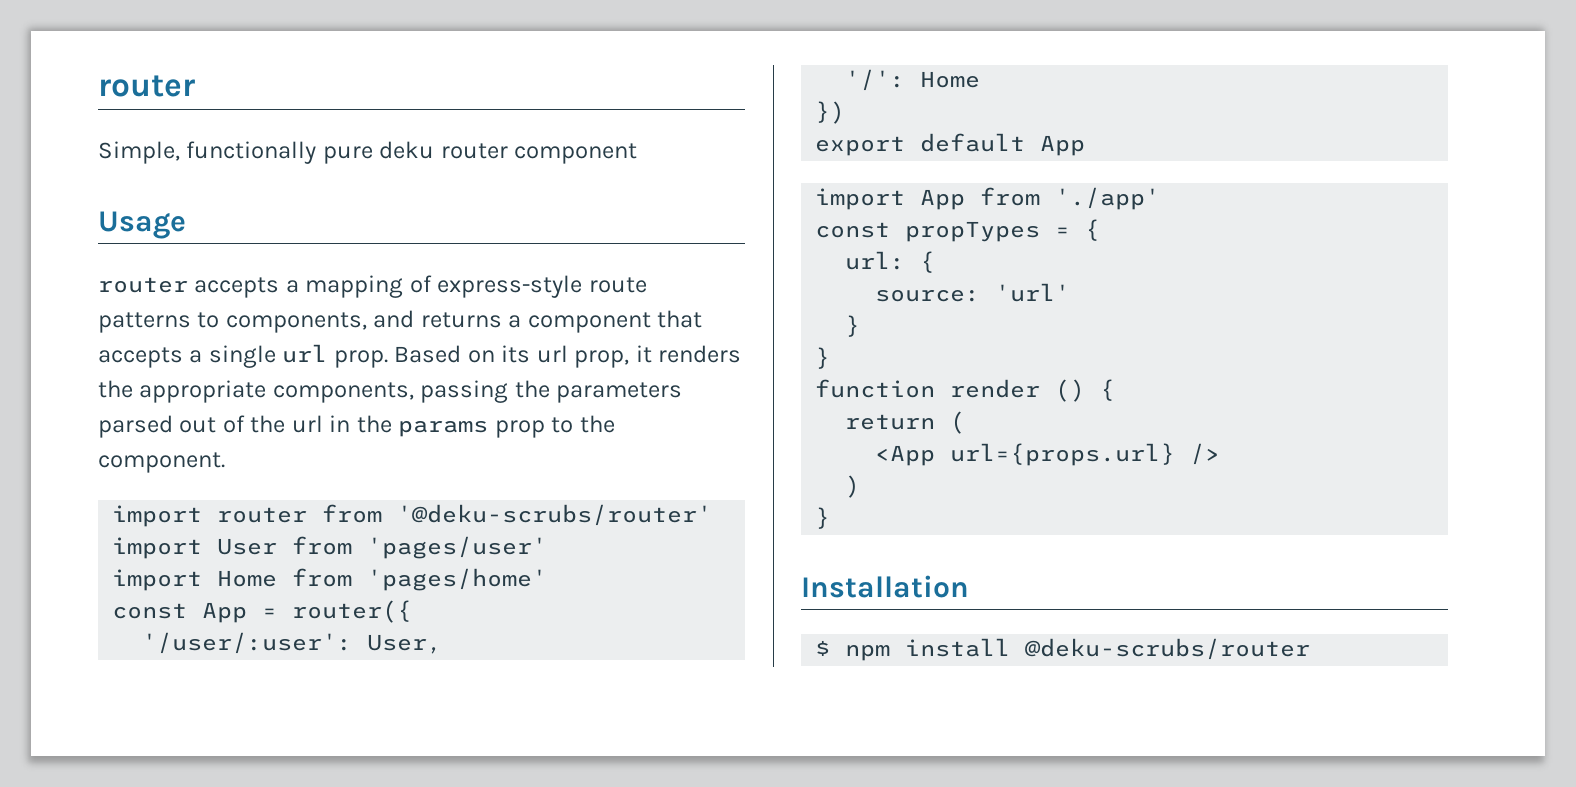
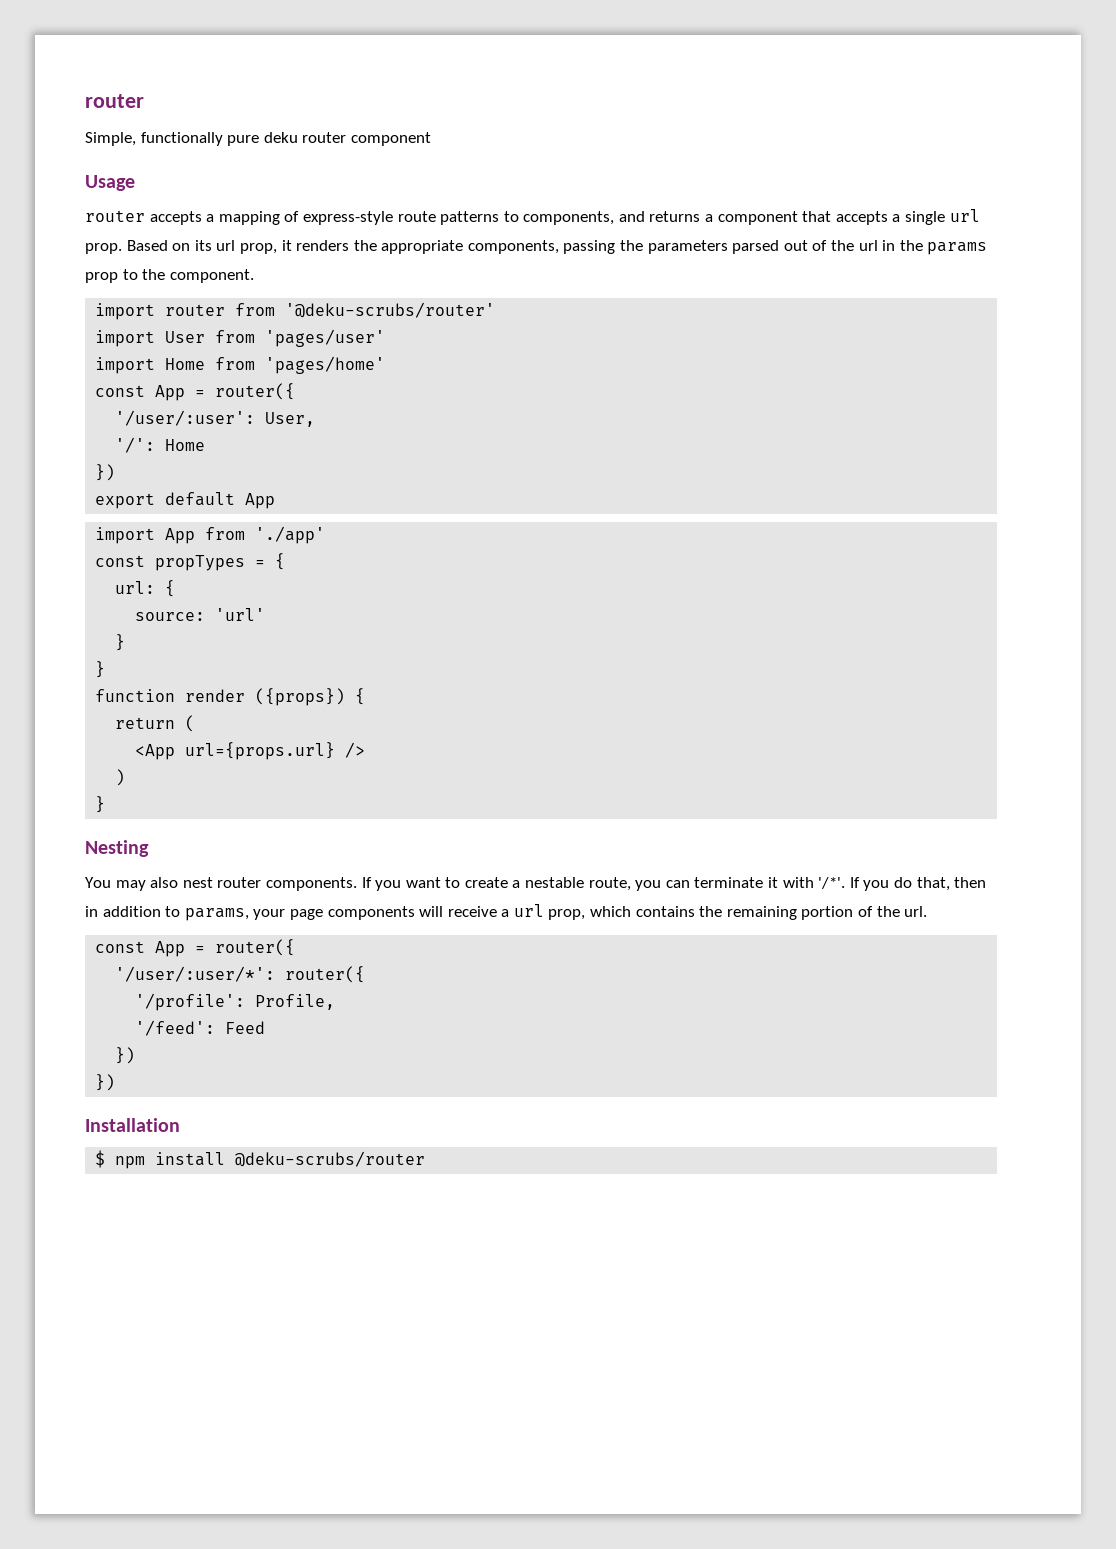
- function render () {
+ function render ({props}) {
+ Nesting
+ You may also nest router components. If you want to create a nestable route, you can terminate it with '/*'. If you do that, then in addition to params, your page components will receive a url prop, which contains the remaining portion of the url.
+ const App = router({
+ '/user/:user/*': router({
+ '/profile': Profile,
+ '/feed': Feed
+ })
+ })

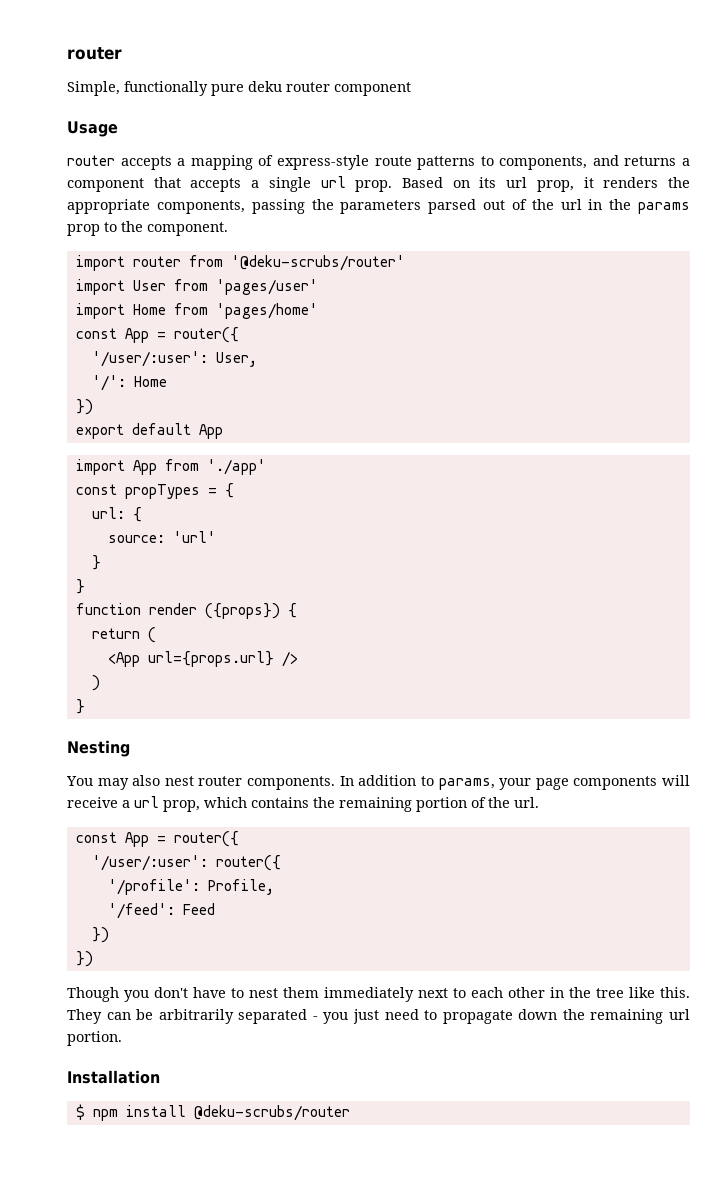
- If you want to create a nestable route, you can terminate it with '/*'. If you do that, then in addition to params, your page components will receive a url prop, which contains the remaining portion of the url.
+ In addition to params, your page components will receive a url prop, which contains the remaining portion of the url.
- '/user/:user/*': router({
+ '/user/:user': router({
+ Though you don't have to nest them immediately next to each other in the tree like this. They can be arbitrarily separated - you just need to propagate down the remaining url portion.

